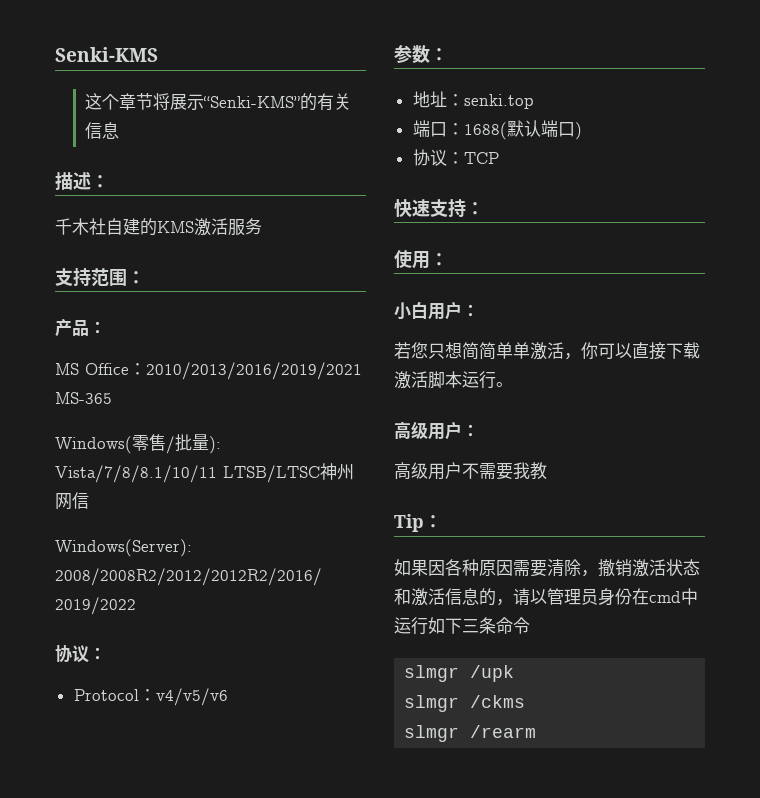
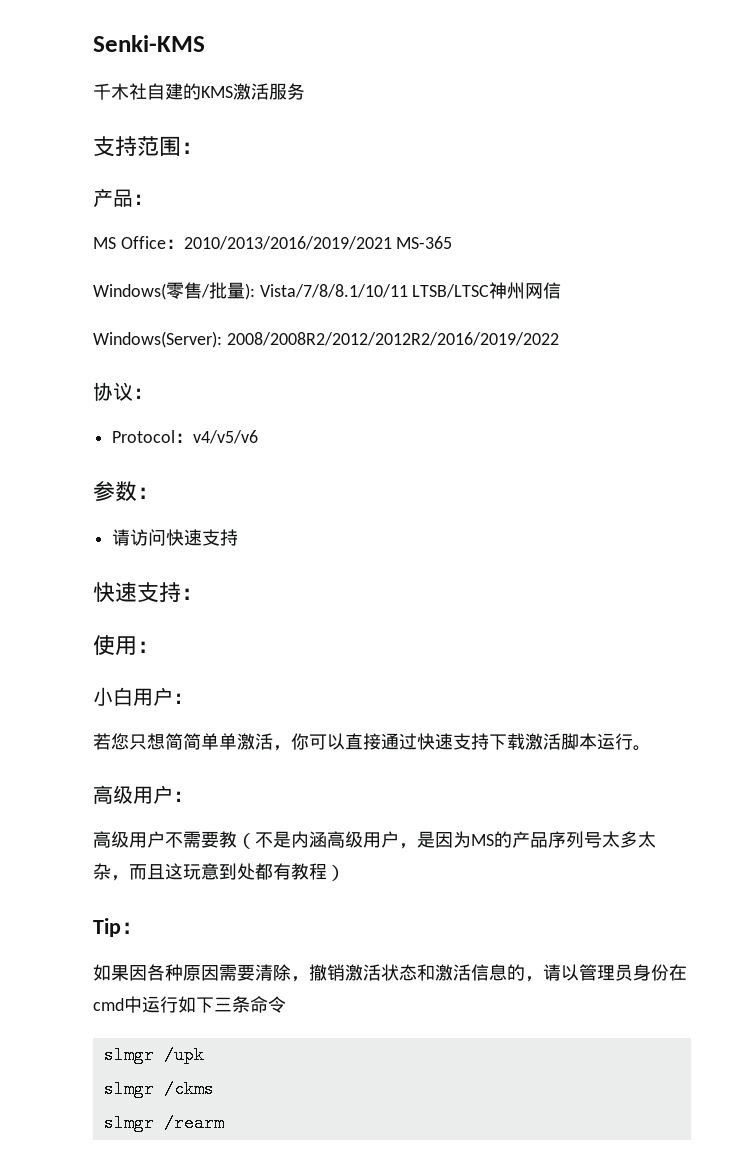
- 这个章节将展示“Senki-KMS”的有关信息
- 描述：
- 地址：senki.top
- 端口：1688(默认端口)
- 协议：TCP
+ 请访问快速支持
- 若您只想简简单单激活，你可以直接下载激活脚本运行。
+ 若您只想简简单单激活，你可以直接通过快速支持下载激活脚本运行。
- 高级用户不需要我教
+ 高级用户不需要教（不是内涵高级用户，是因为MS的产品序列号太多太杂，而且这玩意到处都有教程）

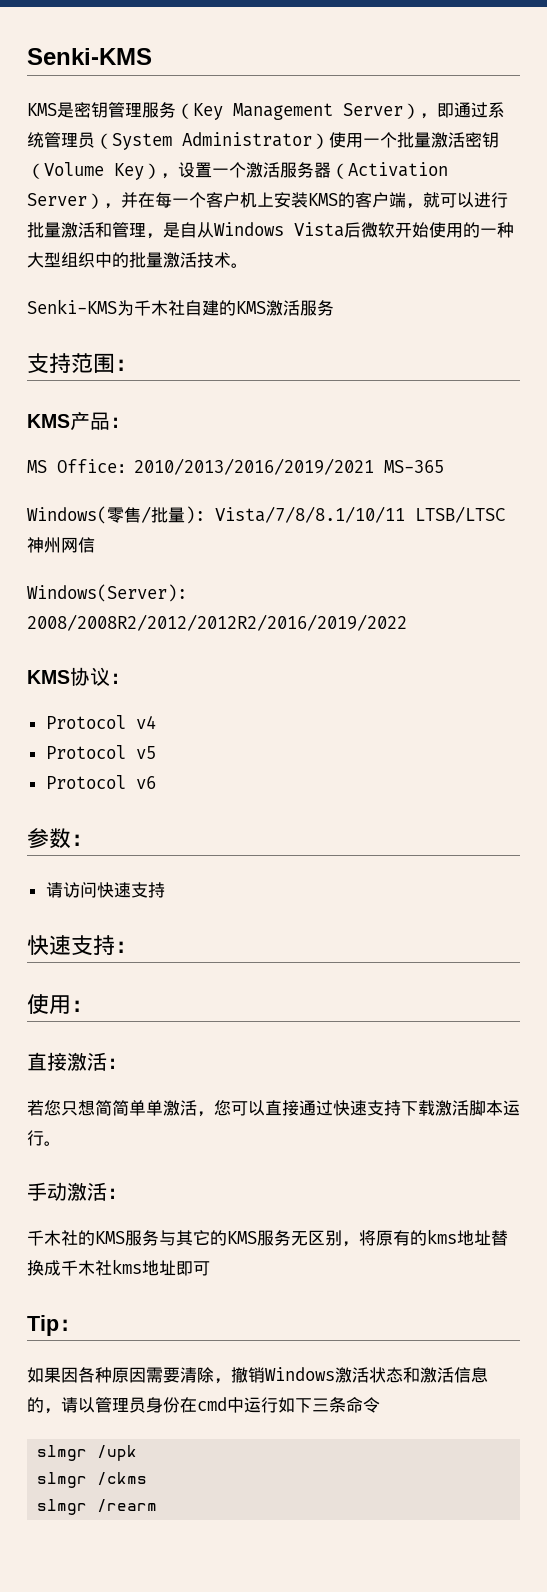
- 千木社自建的KMS激活服务
+ KMS是密钥管理服务（Key Management Server），即通过系统管理员（System Administrator）使用一个批量激活密钥（Volume Key），设置一个激活服务器（Activation Server），并在每一个客户机上安装KMS的客户端，就可以进行批量激活和管理，是自从Windows Vista后微软开始使用的一种大型组织中的批量激活技术。
+ Senki-KMS为千木社自建的KMS激活服务
- 产品：
+ KMS产品：
- 协议：
+ KMS协议：
- Protocol：v4/v5/v6
+ Protocol v4
+ Protocol v5
+ Protocol v6
- 小白用户：
+ 直接激活：
- 若您只想简简单单激活，你可以直接通过快速支持下载激活脚本运行。
+ 若您只想简简单单激活，您可以直接通过快速支持下载激活脚本运行。
- 高级用户：
- 高级用户不需要教（不是内涵高级用户，是因为MS的产品序列号太多太杂，而且这玩意到处都有教程）
+ 手动激活：
+ 千木社的KMS服务与其它的KMS服务无区别，将原有的kms地址替换成千木社kms地址即可
- 如果因各种原因需要清除，撤销激活状态和激活信息的，请以管理员身份在cmd中运行如下三条命令
+ 如果因各种原因需要清除，撤销Windows激活状态和激活信息的，请以管理员身份在cmd中运行如下三条命令

